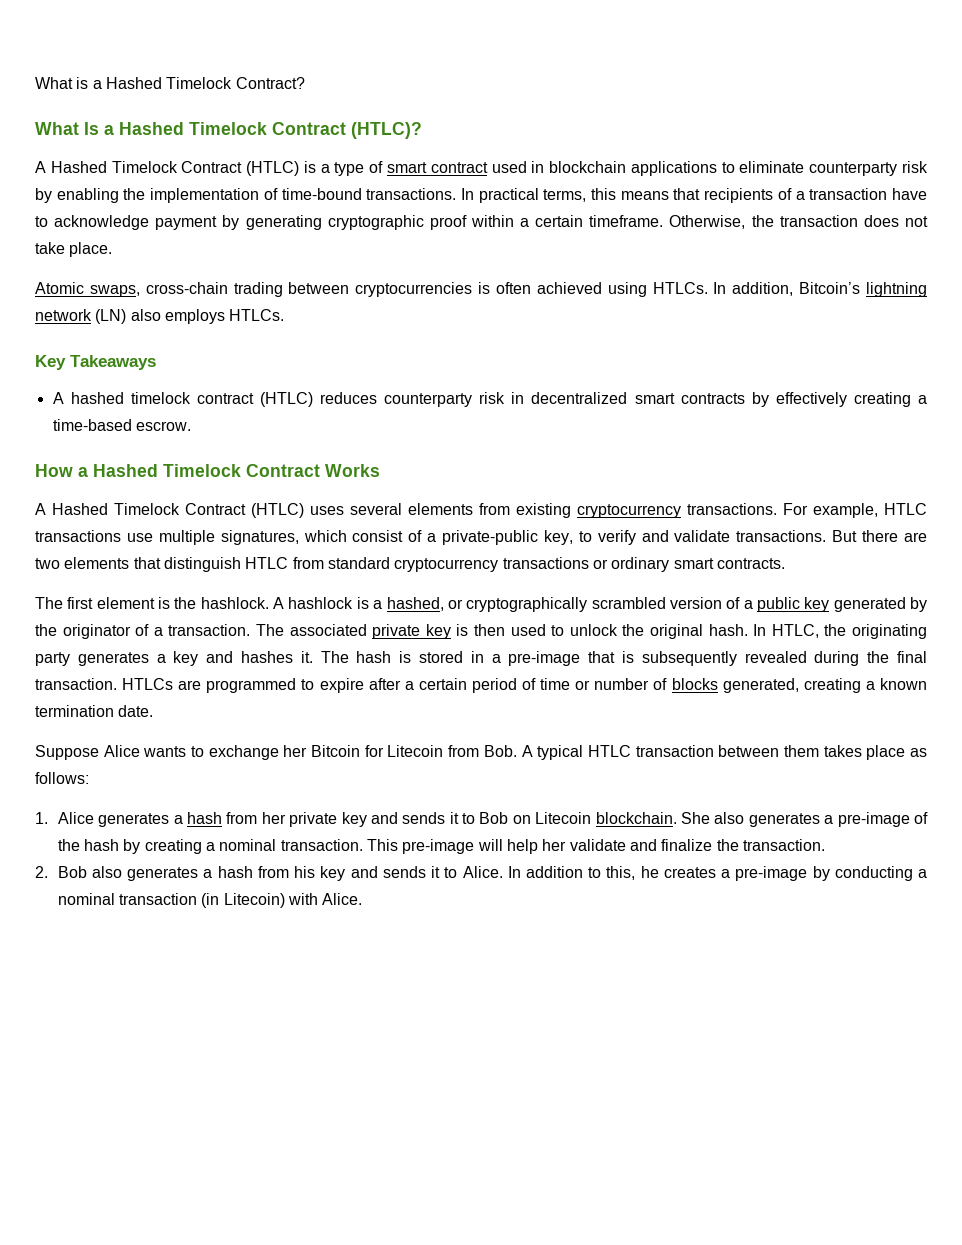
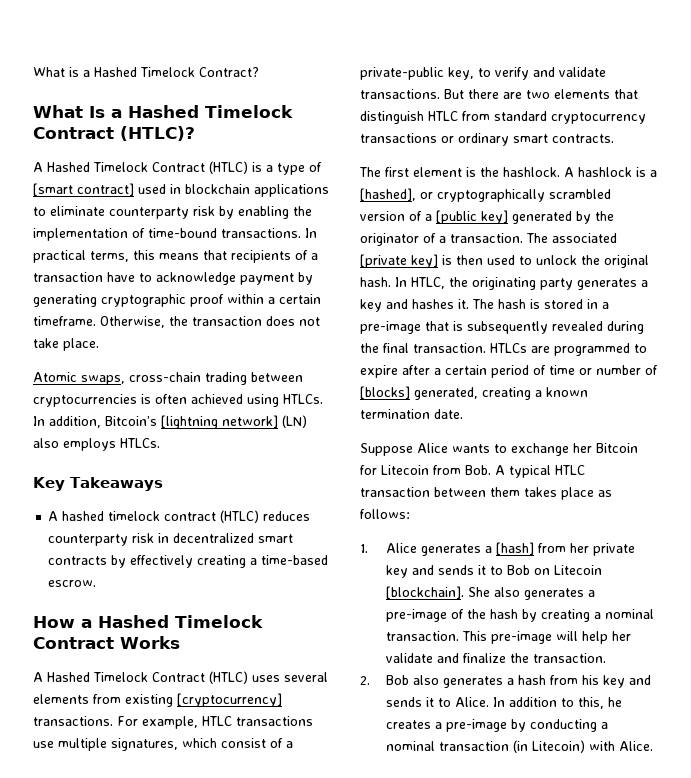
- A Hashed Timelock Contract (HTLC) is a type of smart contract used in blockchain applications to eliminate counterparty risk by enabling the implementation of time-bound transactions.
+ A Hashed Timelock Contract (HTLC) is a type of [smart contract] used in blockchain applications to eliminate counterparty risk by enabling the implementation of time-bound transactions.
- In addition, Bitcoin’s lightning network (LN) also employs HTLCs.
+ In addition, Bitcoin’s [lightning network] (LN) also employs HTLCs.
- A Hashed Timelock Contract (HTLC) uses several elements from existing cryptocurrency transactions.
+ A Hashed Timelock Contract (HTLC) uses several elements from existing [cryptocurrency] transactions.
- A hashlock is a hashed, or cryptographically scrambled version of a public key generated by the originator of a transaction.
+ A hashlock is a [hashed], or cryptographically scrambled version of a [public key] generated by the originator of a transaction.
- The associated private key is then used to unlock the original hash.
+ The associated [private key] is then used to unlock the original hash.
- HTLCs are programmed to expire after a certain period of time or number of blocks generated, creating a known termination date.
+ HTLCs are programmed to expire after a certain period of time or number of [blocks] generated, creating a known termination date.
- 1. Alice generates a hash from her private key and sends it to Bob on Litecoin blockchain.
+ 1. Alice generates a [hash] from her private key and sends it to Bob on Litecoin [blockchain].

